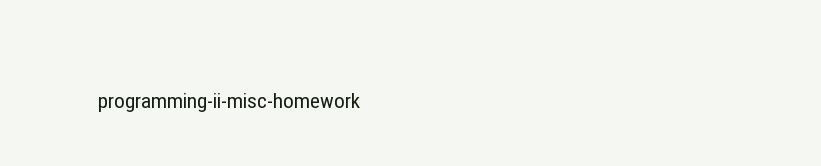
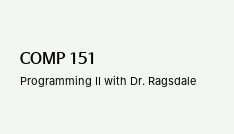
- programming-ii-misc-homework
+ COMP 151
+ Programming II with Dr. Ragsdale

